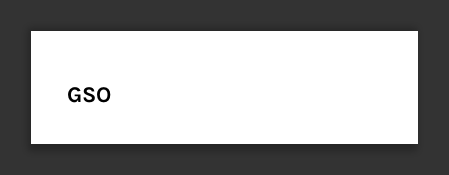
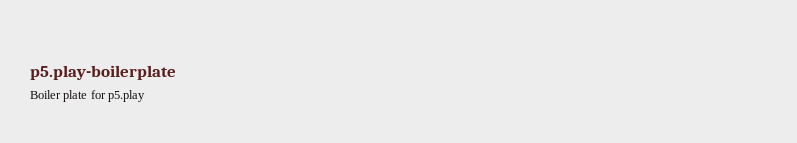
- GSO
+ p5.play-boilerplate
+ Boiler plate for p5.play

